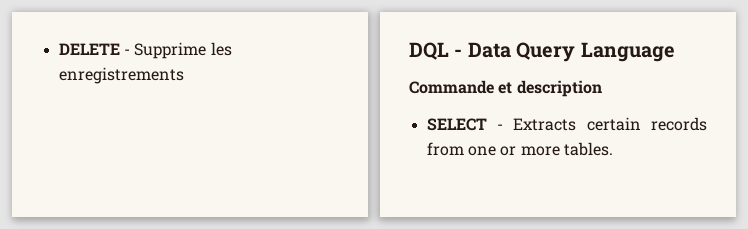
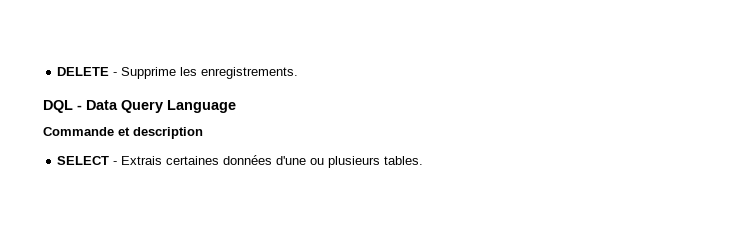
- DELETE - Supprime les enregistrements
+ DELETE - Supprime les enregistrements.
- SELECT - Extracts certain records from one or more tables.
+ SELECT - Extrais certaines données d'une ou plusieurs tables.

